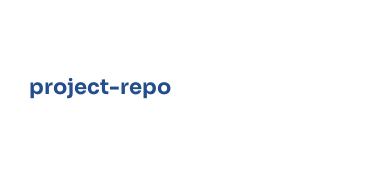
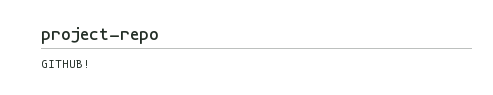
+ GITHUB!

